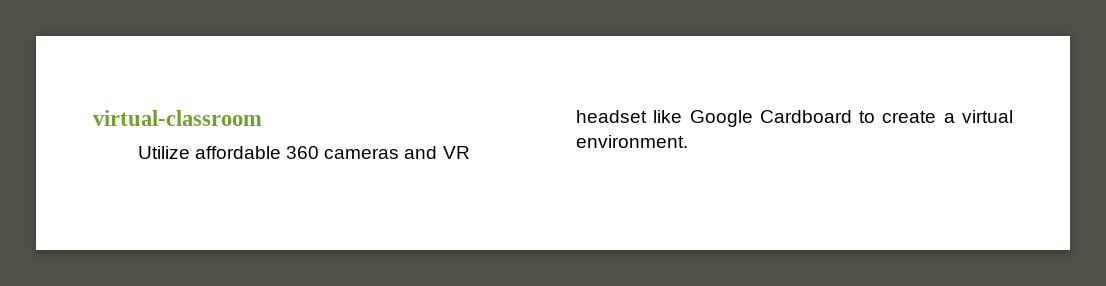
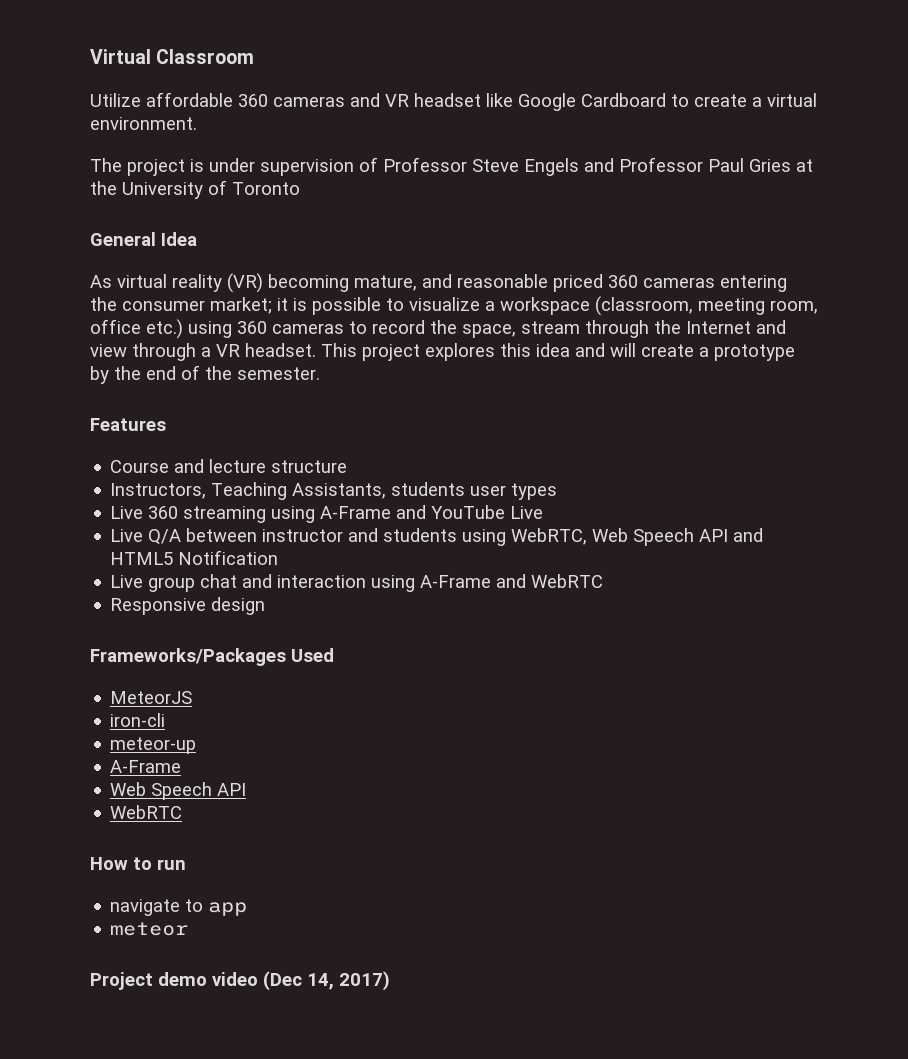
- virtual-classroom
+ Virtual Classroom
+ The project is under supervision of Professor Steve Engels and Professor Paul Gries at the University of Toronto
+ General Idea
+ As virtual reality (VR) becoming mature, and reasonable priced 360 cameras entering the consumer market; it is possible to visualize a workspace (classroom, meeting room, office etc.) using 360 cameras to record the space, stream through the Internet and view through a VR headset. This project explores this idea and will create a prototype by the end of the semester.
+ Features
+ Course and lecture structure
+ Instructors, Teaching Assistants, students user types
+ Live 360 streaming using A-Frame and YouTube Live
+ Live Q/A between instructor and students using WebRTC, Web Speech API and HTML5 Notification
+ Live group chat and interaction using A-Frame and WebRTC
+ Responsive design
+ Frameworks/Packages Used
+ MeteorJS
+ iron-cli
+ meteor-up
+ A-Frame
+ Web Speech API
+ WebRTC
+ How to run
+ navigate to app
+ meteor
+ Project demo video (Dec 14, 2017)

